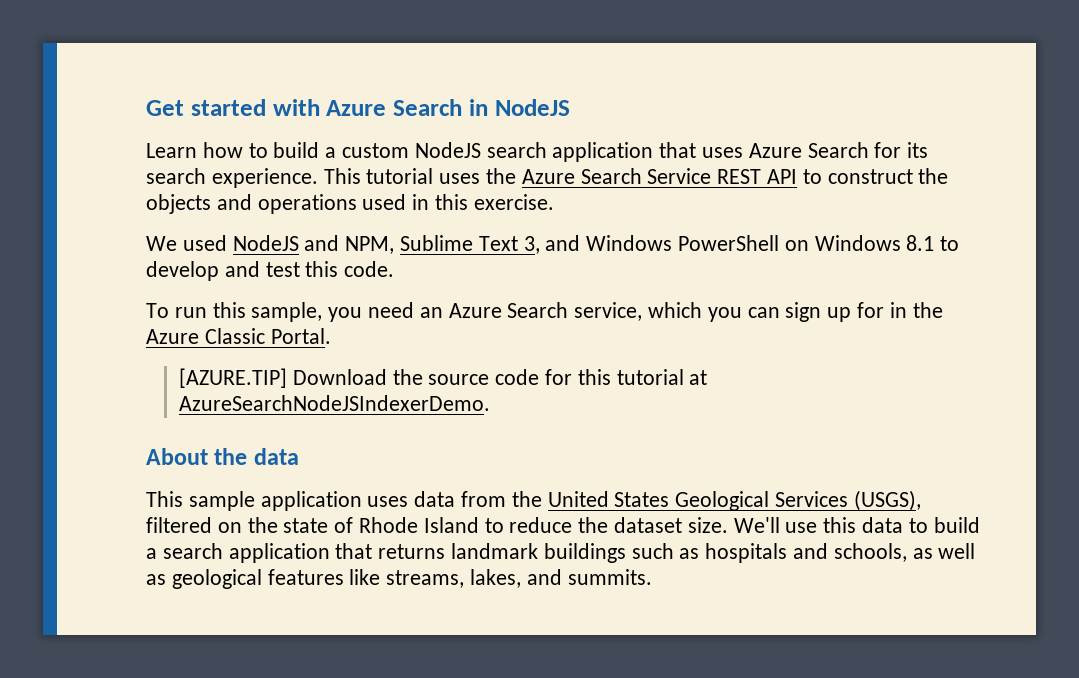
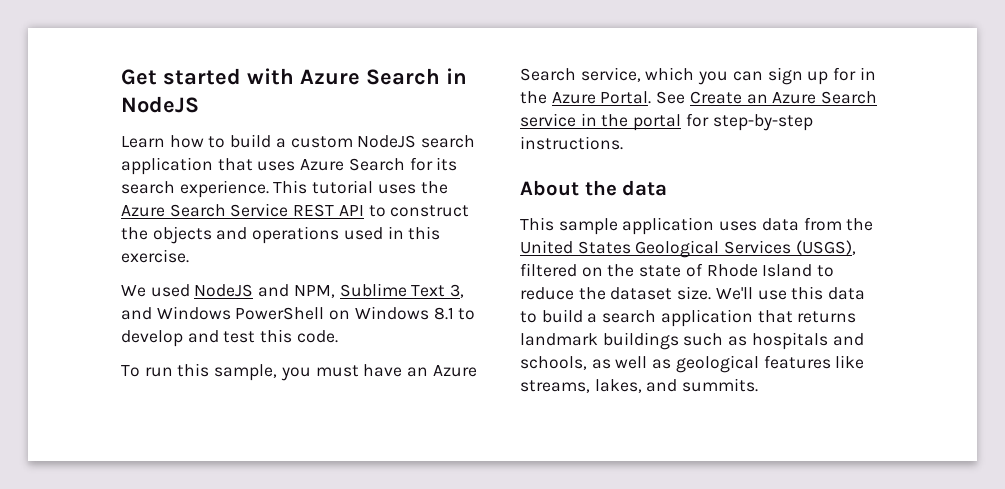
- To run this sample, you need an Azure Search service, which you can sign up for in the Azure Classic Portal.
- [AZURE.TIP] Download the source code for this tutorial at AzureSearchNodeJSIndexerDemo.
+ To run this sample, you must have an Azure Search service, which you can sign up for in the Azure Portal. See Create an Azure Search service in the portal for step-by-step instructions.

